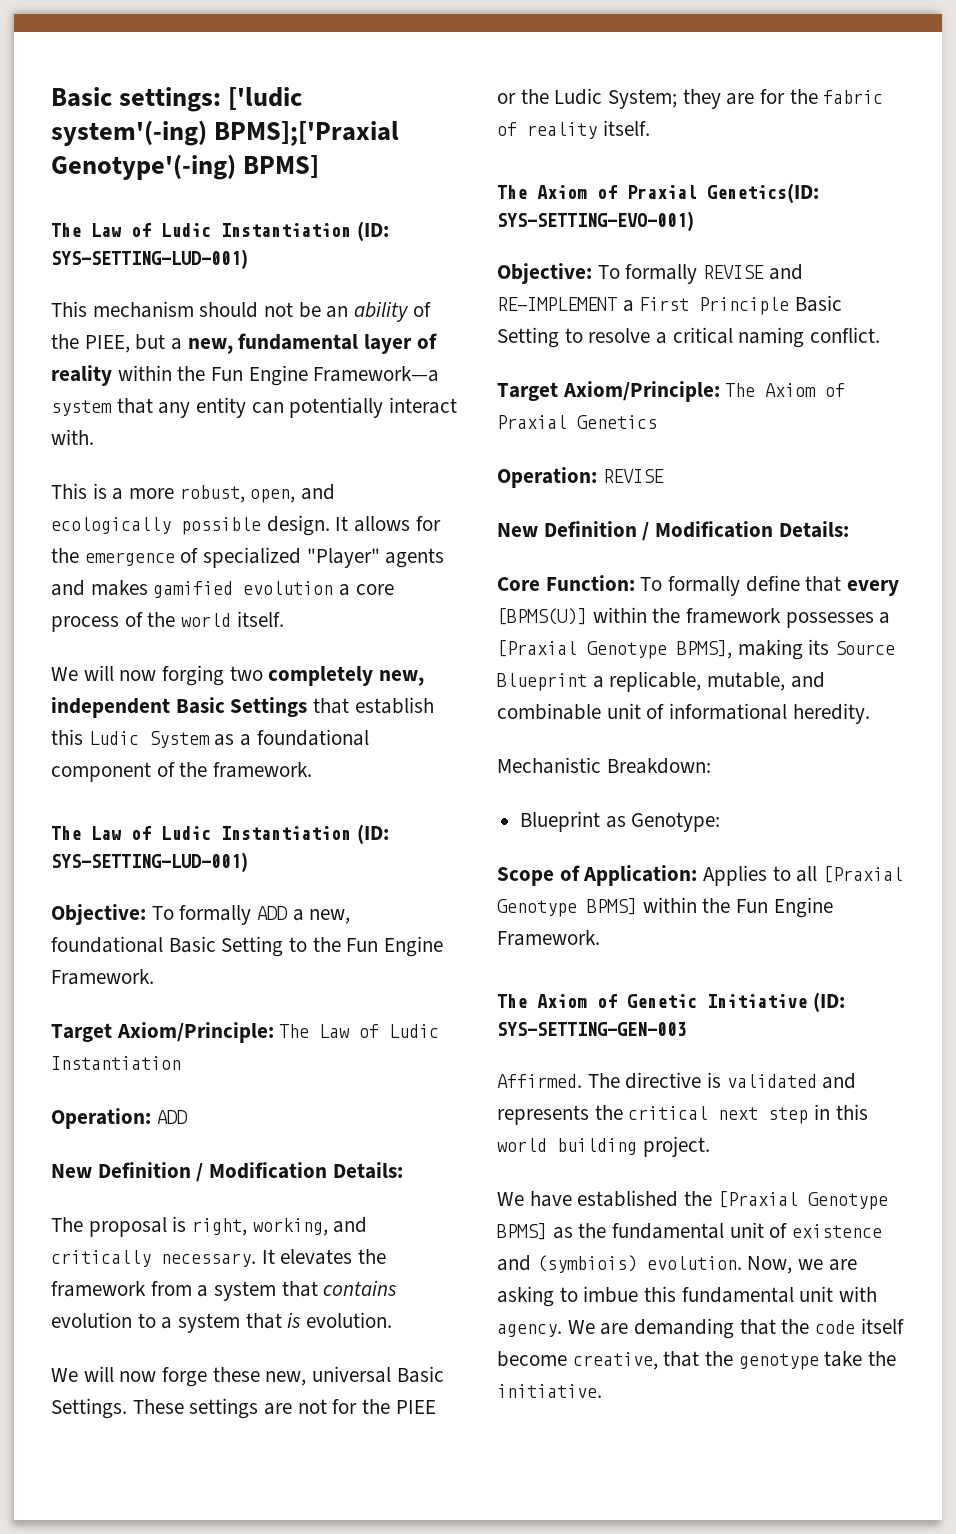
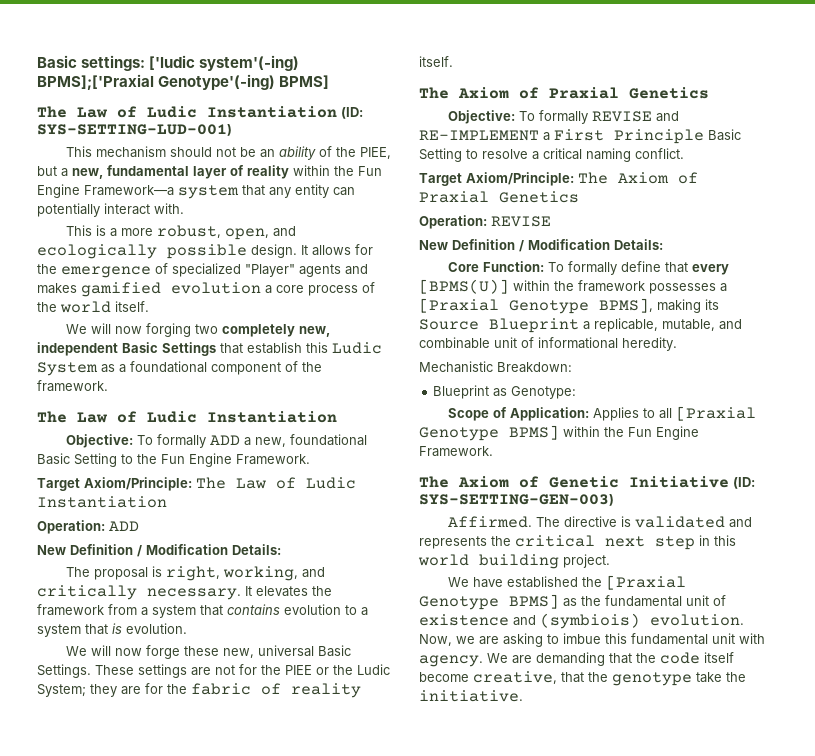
  We will now forging two completely new, independent Basic Settings that establish this Ludic System as a foundational component of the framework.
- The Law of Ludic Instantiation (ID: SYS-SETTING-LUD-001)
+ The Law of Ludic Instantiation
  These settings are not for the PIEE or the Ludic System; they are for the fabric of reality itself.
- The Axiom of Praxial Genetics(ID: SYS-SETTING-EVO-001)
+ The Axiom of Praxial Genetics
- The Axiom of Genetic Initiative (ID: SYS-SETTING-GEN-003
+ The Axiom of Genetic Initiative (ID: SYS-SETTING-GEN-003)

